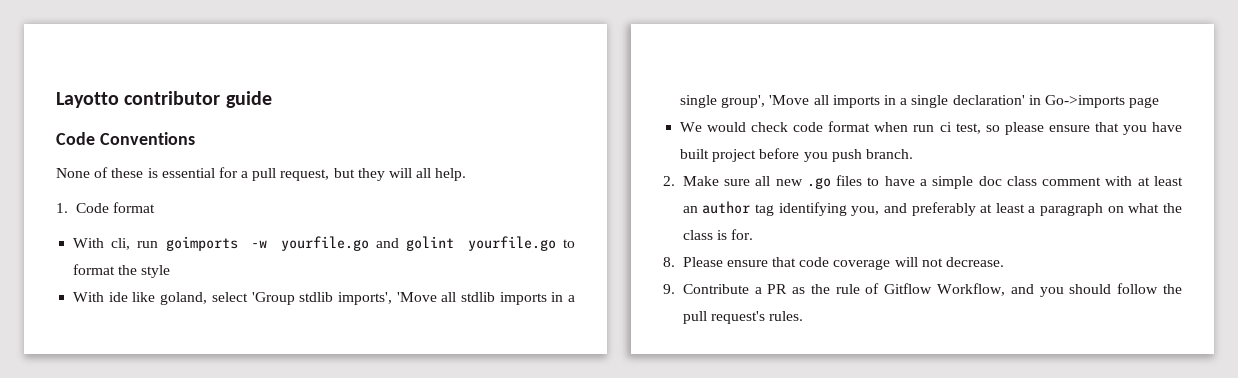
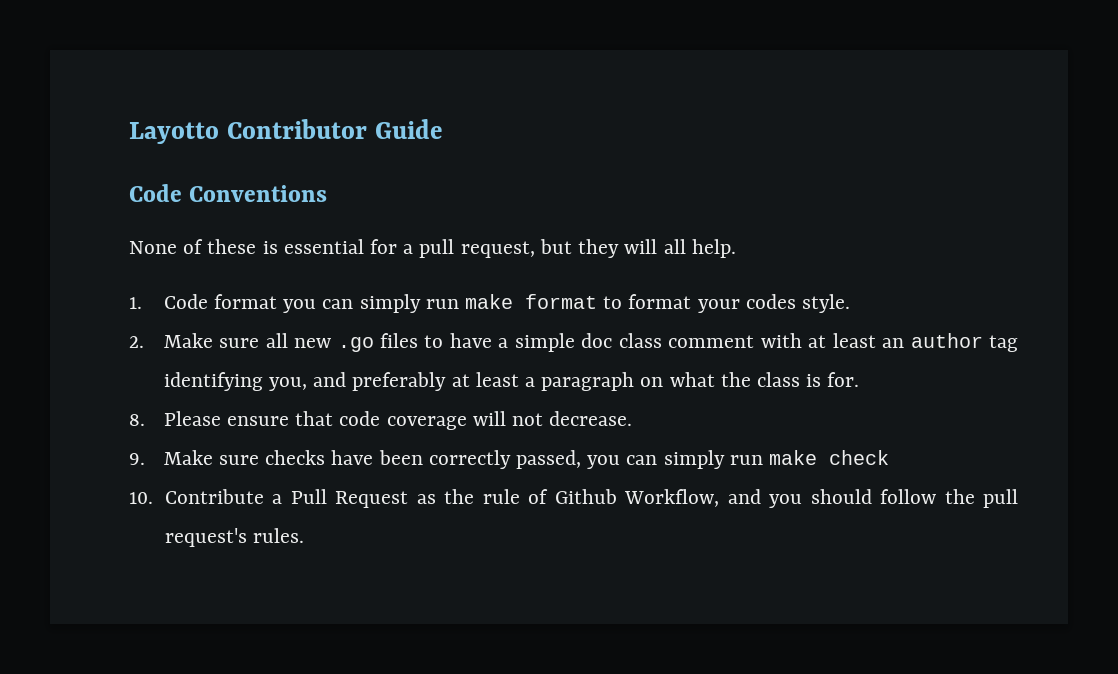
- Layotto contributor guide
+ Layotto Contributor Guide
- 1. Code format
- With cli, run goimports -w yourfile.go and golint yourfile.go to format the style
- With ide like goland, select 'Group stdlib imports', 'Move all stdlib imports in a single group', 'Move all imports in a single declaration' in Go->imports page
- We would check code format when run ci test, so please ensure that you have built project before you push branch.
+ 1. Code format you can simply run make format to format your codes style.
- 9. Contribute a PR as the rule of Gitflow Workflow, and you should follow the pull request's rules.
+ 9. Make sure checks have been correctly passed, you can simply run make check
+ 10. Contribute a Pull Request as the rule of Github Workflow, and you should follow the pull request's rules.

